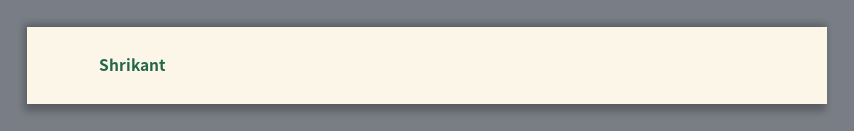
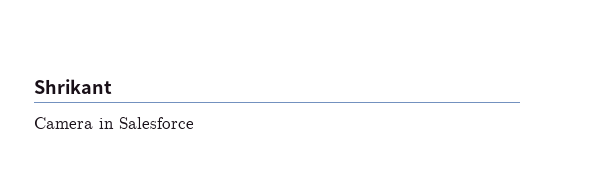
+ Camera in Salesforce

